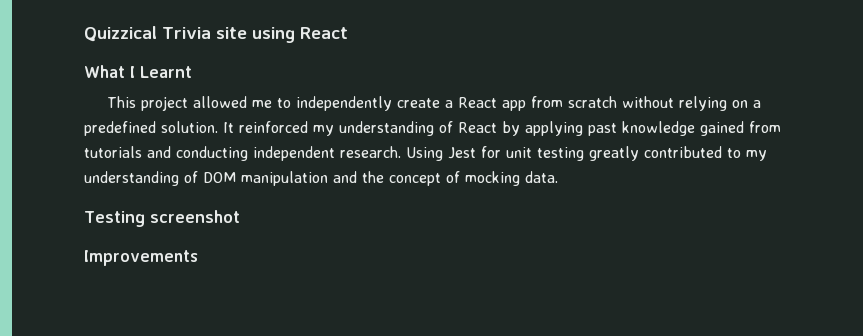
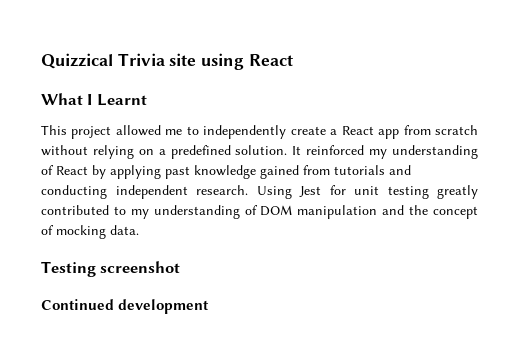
- Improvements
+ Continued development

